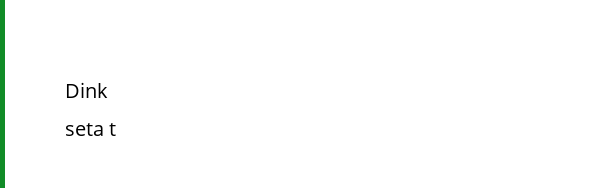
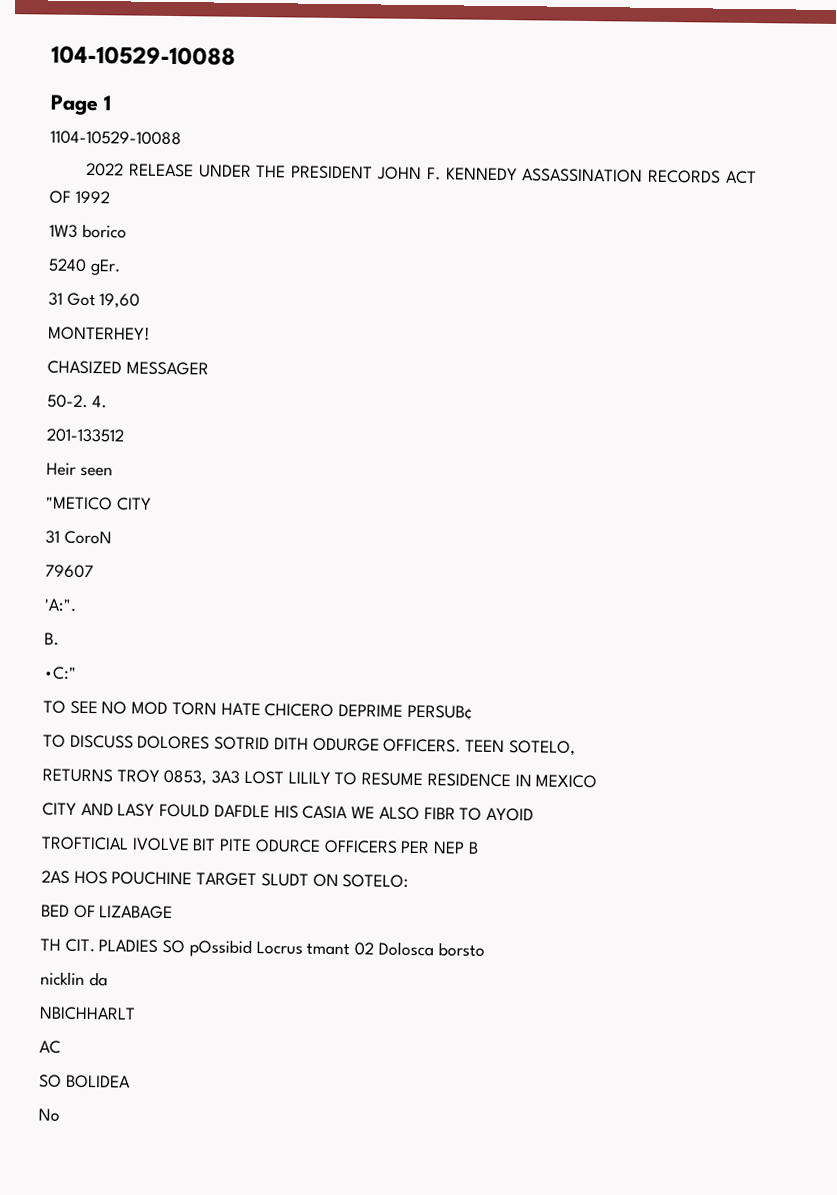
- Dink
- seta t
+ 104-10529-10088
+ Page 1
+ 1104-10529-10088
+ 2022 RELEASE UNDER THE PRESIDENT JOHN F. KENNEDY ASSASSINATION RECORDS ACT OF 1992
+ 1W3 borico
+ 5240 gEr.
+ 31 Got 19,60
+ MONTERHEY!
+ CHASIZED MESSAGER
+ 50-2. 4.
+ 201-133512
+ Heir seen
+ "METICO CITY
+ 31 CoroN
+ 79607
+ 'A:".
+ B.
+ •C:"
+ TO SEE NO MOD TORN HATE CHICERO DEPRIME PERSUB¢
+ TO DISCUSS DOLORES SOTRID DITH ODURGE OFFICERS. TEEN SOTELO,
+ RETURNS TROY 0853, 3A3 LOST LILILY TO RESUME RESIDENCE IN MEXICO
+ CITY AND LASY FOULD DAFDLE HIS CASIA WE ALSO FIBR TO AYOID
+ TROFTICIAL IVOLVE BIT PITE ODURCE OFFICERS PER NEP B
+ 2AS HOS POUCHINE TARGET SLUDT ON SOTELO:
+ BED OF LIZABAGE
+ TH CIT. PLADIES SO pOssibid Locrus tmant 02 Dolosca borsto
+ nicklin da
+ NBICHHARLT
+ AC
+ SO BOLIDEA
+ No

